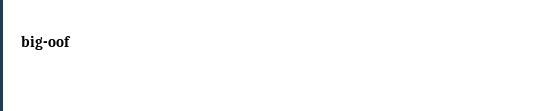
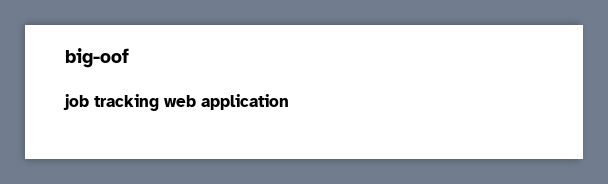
+ job tracking web application

